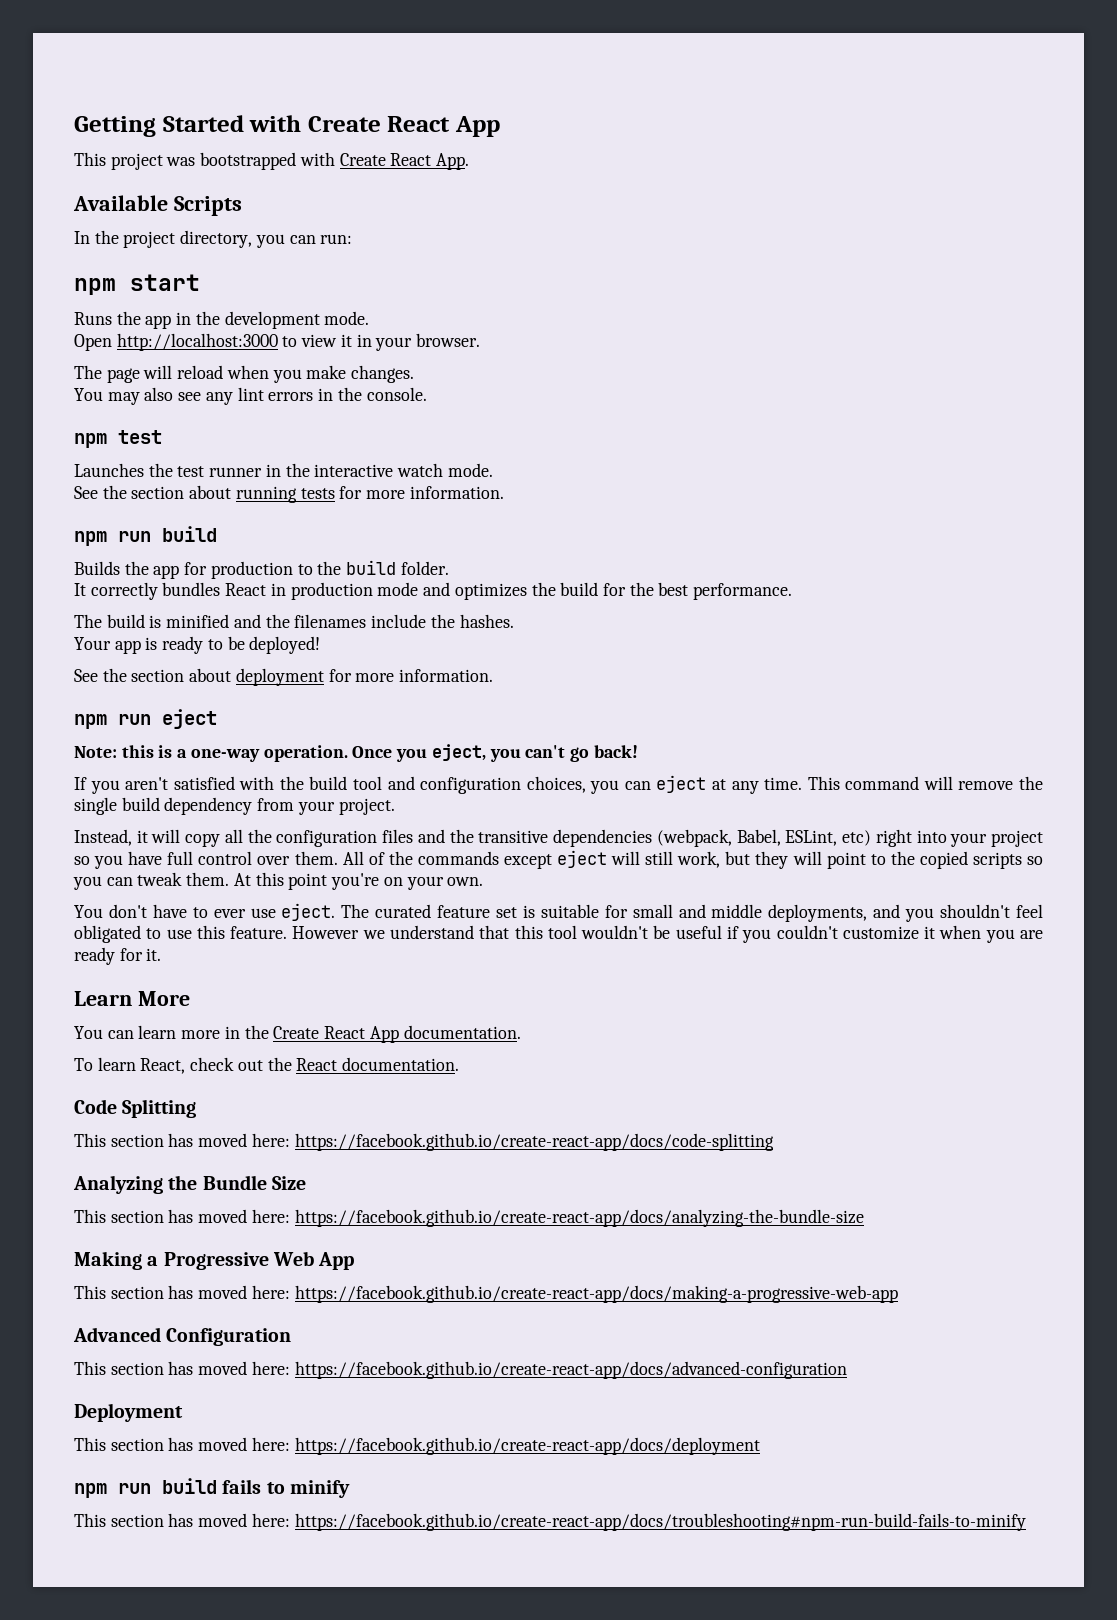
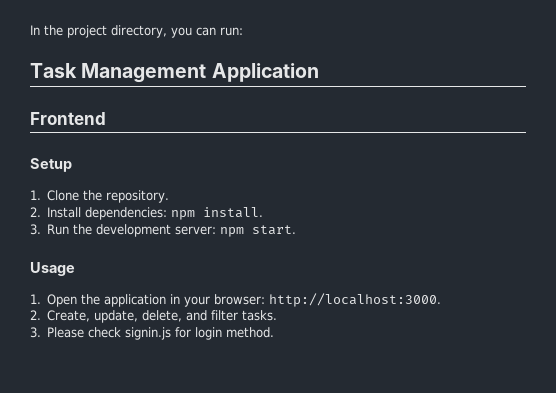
- Getting Started with Create React App
- This project was bootstrapped with Create React App.
- Available Scripts
- npm start
- Runs the app in the development mode.
- Open http://localhost:3000 to view it in your browser.
- The page will reload when you make changes.
- You may also see any lint errors in the console.
- npm test
- Launches the test runner in the interactive watch mode.
- See the section about running tests for more information.
- npm run build
- Builds the app for production to the build folder.
- It correctly bundles React in production mode and optimizes the build for the best performance.
- The build is minified and the filenames include the hashes.
- Your app is ready to be deployed!
- See the section about deployment for more information.
- npm run eject
- Note: this is a one-way operation. Once you eject, you can't go back!
- If you aren't satisfied with the build tool and configuration choices, you can eject at any time. This command will remove the single build dependency from your project.
- Instead, it will copy all the configuration files and the transitive dependencies (webpack, Babel, ESLint, etc) right into your project so you have full control over them. All of the commands except eject will still work, but they will point to the copied scripts so you can tweak them. At this point you're on your own.
- You don't have to ever use eject. The curated feature set is suitable for small and middle deployments, and you shouldn't feel obligated to use this feature. However we understand that this tool wouldn't be useful if you couldn't customize it when you are ready for it.
- Learn More
- You can learn more in the Create React App documentation.
- To learn React, check out the React documentation.
- Code Splitting
- This section has moved here: https://facebook.github.io/create-react-app/docs/code-splitting
- Analyzing the Bundle Size
- This section has moved here: https://facebook.github.io/create-react-app/docs/analyzing-the-bundle-size
- Making a Progressive Web App
- This section has moved here: https://facebook.github.io/create-react-app/docs/making-a-progressive-web-app
- Advanced Configuration
- This section has moved here: https://facebook.github.io/create-react-app/docs/advanced-configuration
- Deployment
- This section has moved here: https://facebook.github.io/create-react-app/docs/deployment
- npm run build fails to minify
- This section has moved here: https://facebook.github.io/create-react-app/docs/troubleshooting#npm-run-build-fails-to-minify
+ Task Management Application
+ Frontend
+ Setup
+ 1. Clone the repository.
+ 2. Install dependencies: npm install.
+ 3. Run the development server: npm start.
+ Usage
+ 1. Open the application in your browser: http://localhost:3000.
+ 2. Create, update, delete, and filter tasks.
+ 3. Please check signin.js for login method.

